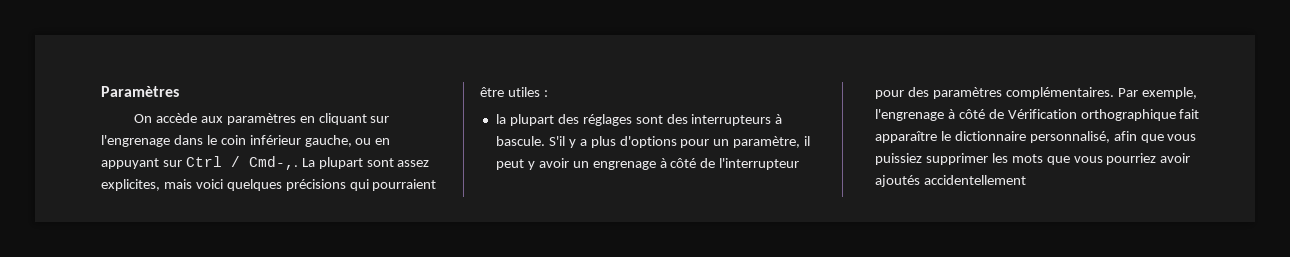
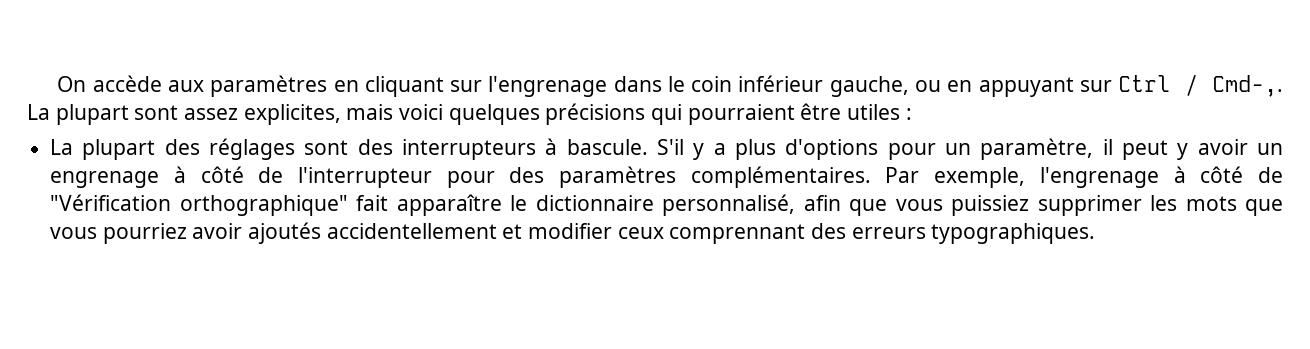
- Paramètres
- la plupart des réglages sont des interrupteurs à bascule.
+ La plupart des réglages sont des interrupteurs à bascule.
- Par exemple, l'engrenage à côté de Vérification orthographique fait apparaître le dictionnaire personnalisé, afin que vous puissiez supprimer les mots que vous pourriez avoir ajoutés accidentellement
+ Par exemple, l'engrenage à côté de "Vérification orthographique" fait apparaître le dictionnaire personnalisé, afin que vous puissiez supprimer les mots que vous pourriez avoir ajoutés accidentellement et modifier ceux comprennant des erreurs typographiques.

